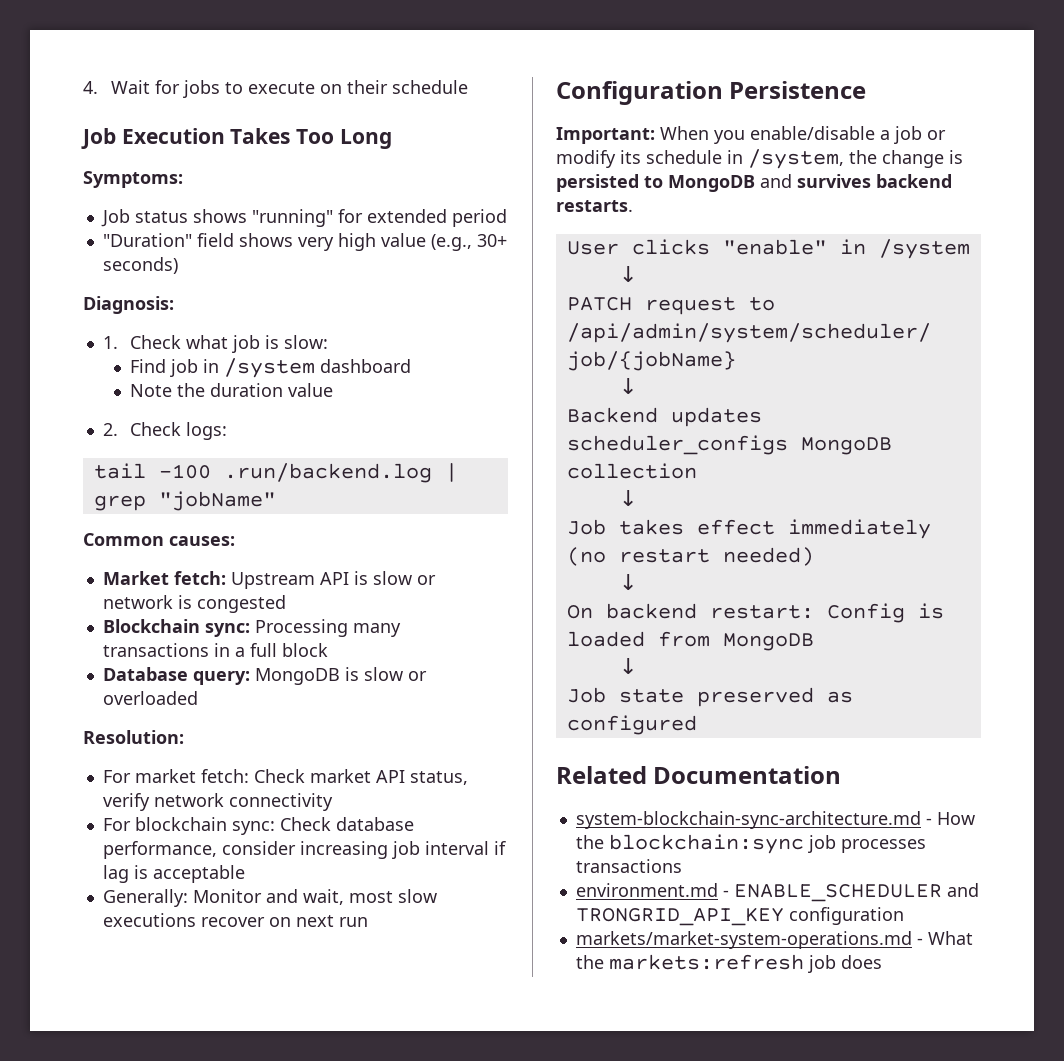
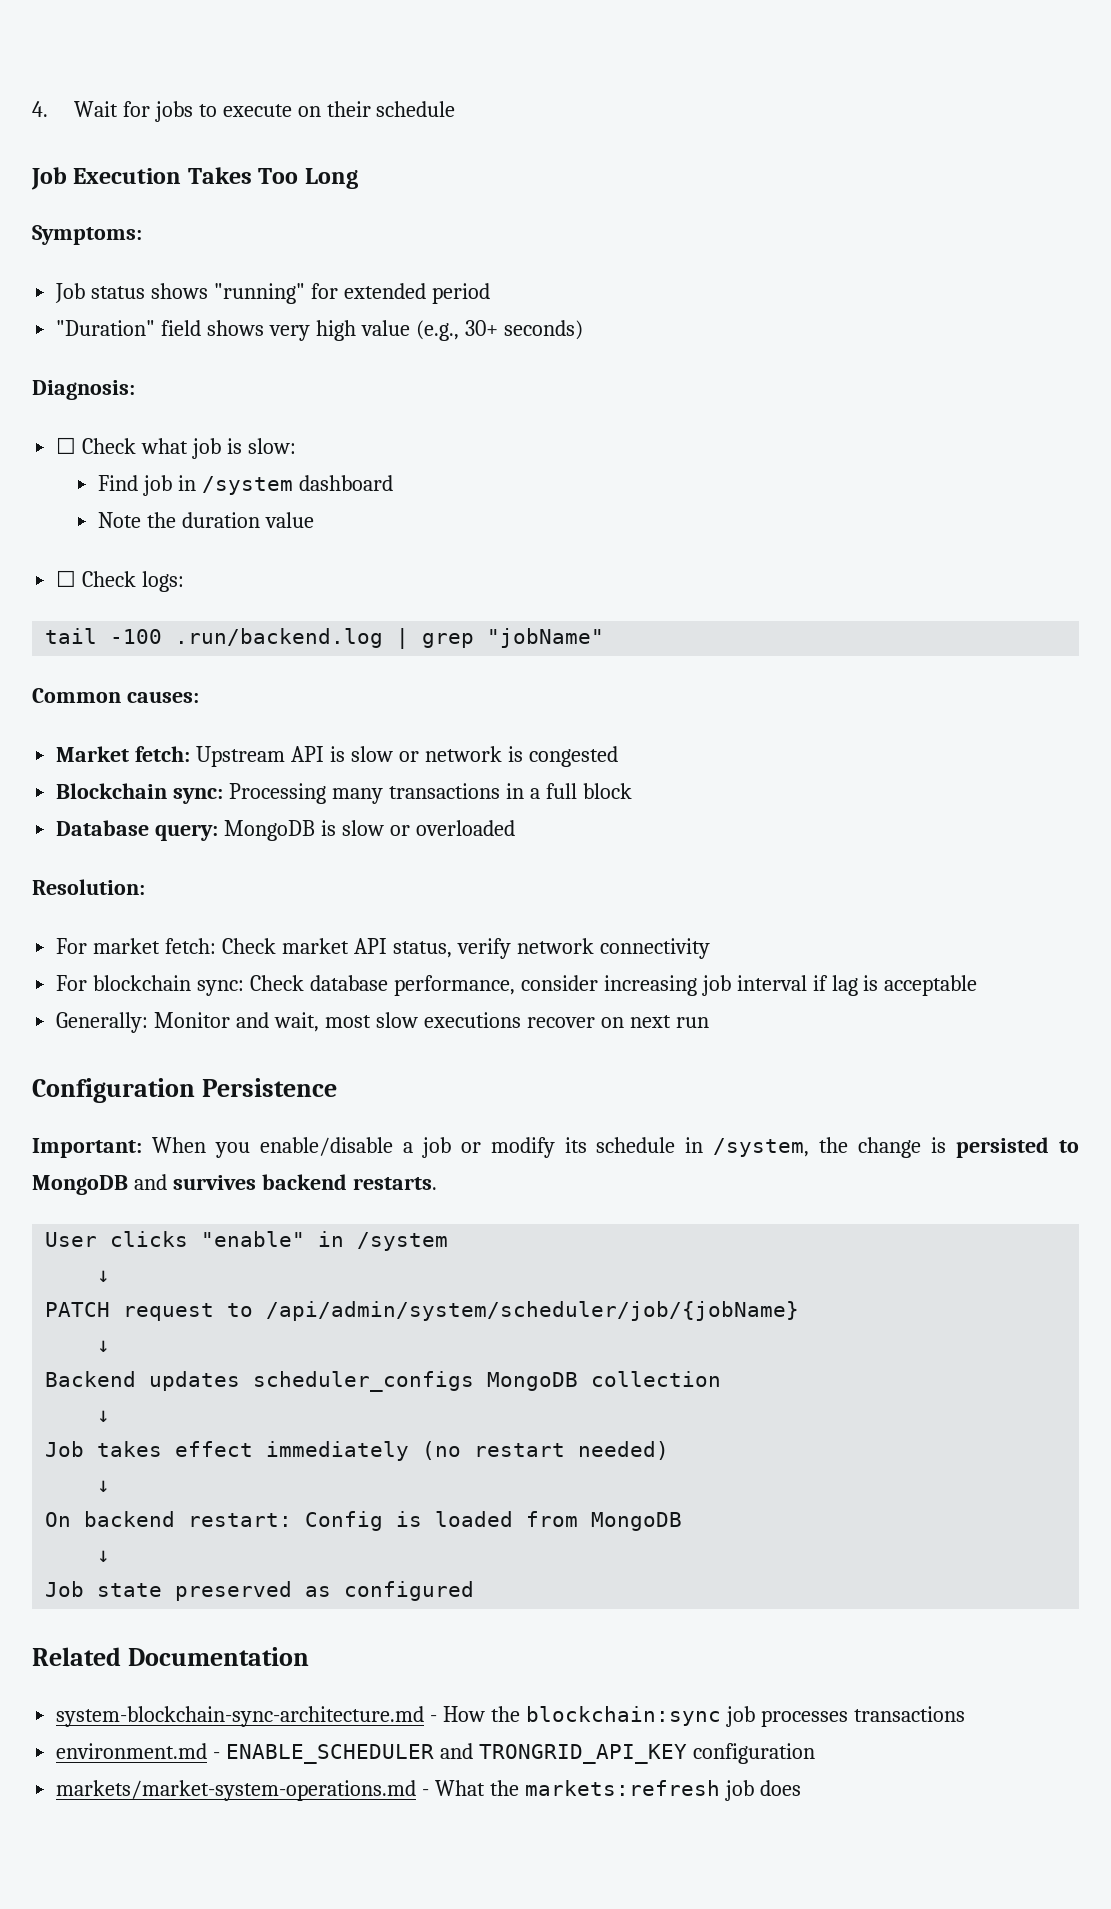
- 1. Check what job is slow:
+ ☐ Check what job is slow:
- 2. Check logs:
+ ☐ Check logs:

